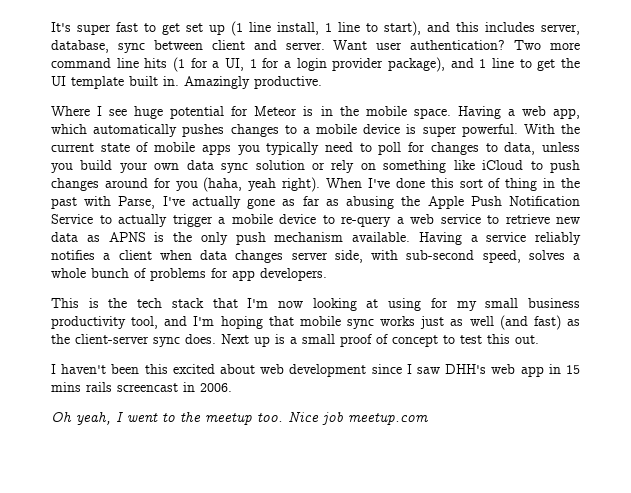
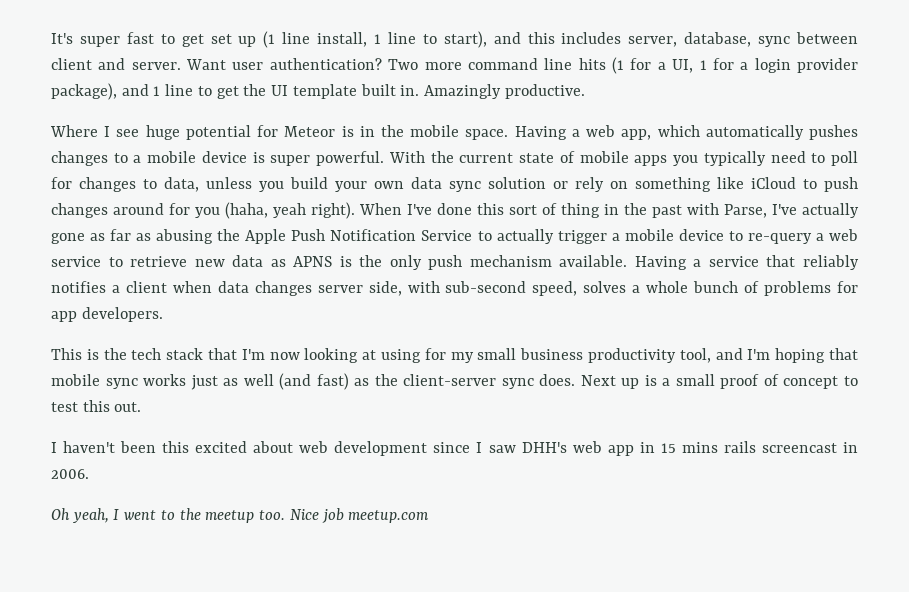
- Having a service reliably notifies a client when data changes server side, with sub-second speed, solves a whole bunch of problems for app developers.
+ Having a service that reliably notifies a client when data changes server side, with sub-second speed, solves a whole bunch of problems for app developers.

